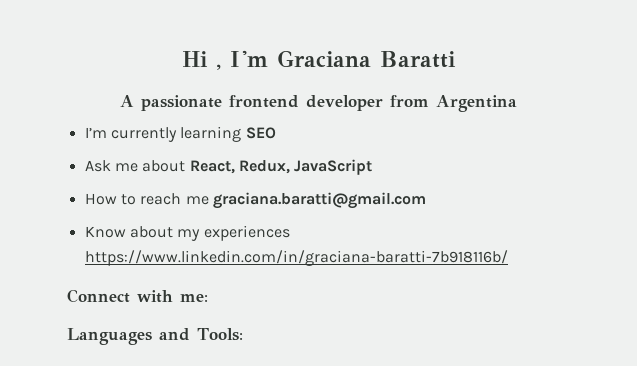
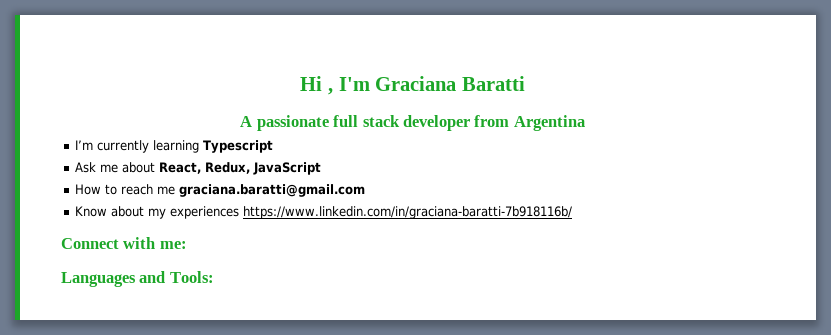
- A passionate frontend developer from Argentina
+ A passionate full stack developer from Argentina
- I’m currently learning SEO
+ I’m currently learning Typescript

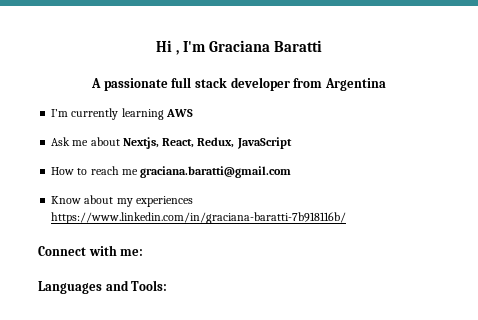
- I’m currently learning Typescript
+ I’m currently learning AWS
- Ask me about React, Redux, JavaScript
+ Ask me about Nextjs, React, Redux, JavaScript

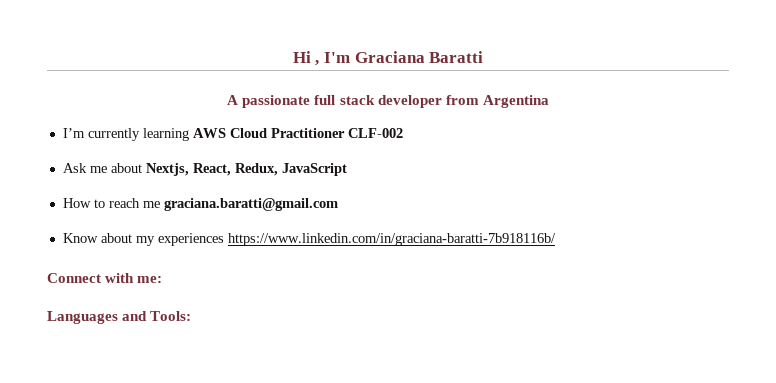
- I’m currently learning AWS
+ I’m currently learning AWS Cloud Practitioner CLF-002

